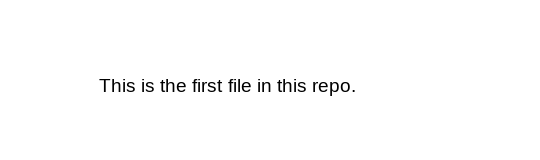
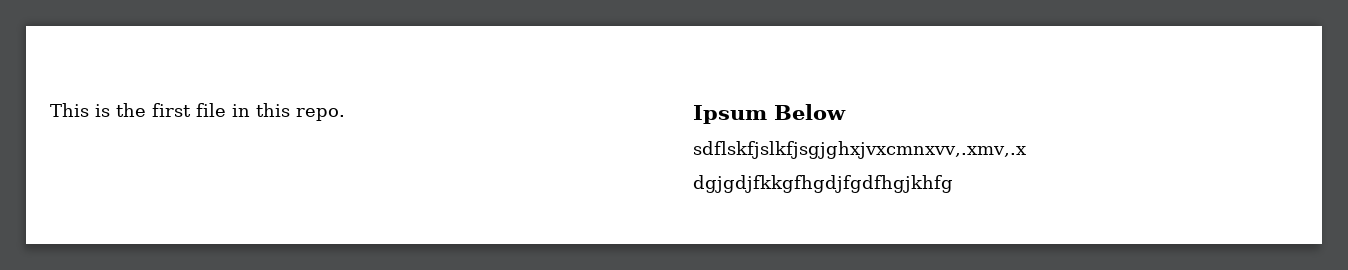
+ Ipsum Below
+ sdflskfjslkfjsgjghxjvxcmnxvv,.xmv,.x
+ dgjgdjfkkgfhgdjfgdfhgjkhfg

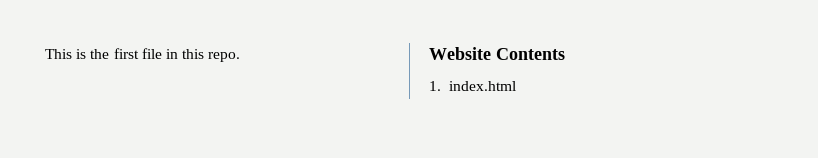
- Ipsum Below
- sdflskfjslkfjsgjghxjvxcmnxvv,.xmv,.x
- dgjgdjfkkgfhgdjfgdfhgjkhfg
+ Website Contents
+ 1. index.html

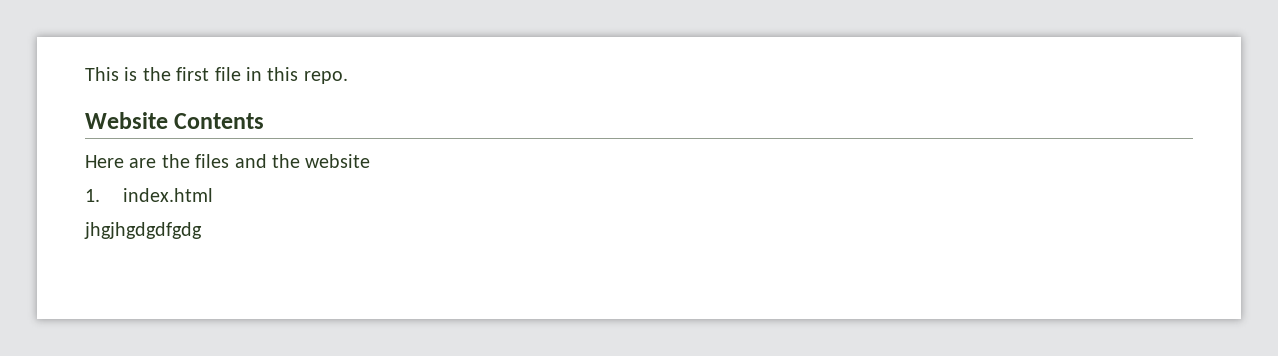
+ Here are the files and the website
+ jhgjhgdgdfgdg

